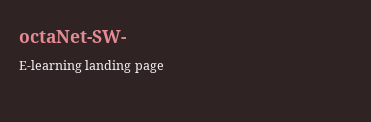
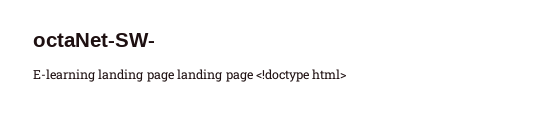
- E-learning landing page
+ E-learning landing page landing page <!doctype html>

